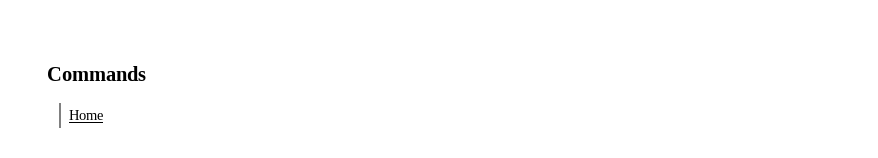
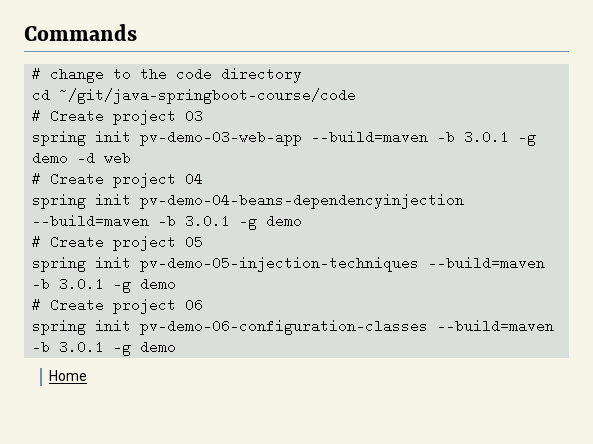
+ # change to the code directory
+ cd ~/git/java-springboot-course/code
+ # Create project 03
+ spring init pv-demo-03-web-app --build=maven -b 3.0.1 -g demo -d web
+ # Create project 04
+ spring init pv-demo-04-beans-dependencyinjection --build=maven -b 3.0.1 -g demo
+ # Create project 05
+ spring init pv-demo-05-injection-techniques --build=maven -b 3.0.1 -g demo
+ # Create project 06
+ spring init pv-demo-06-configuration-classes --build=maven -b 3.0.1 -g demo

